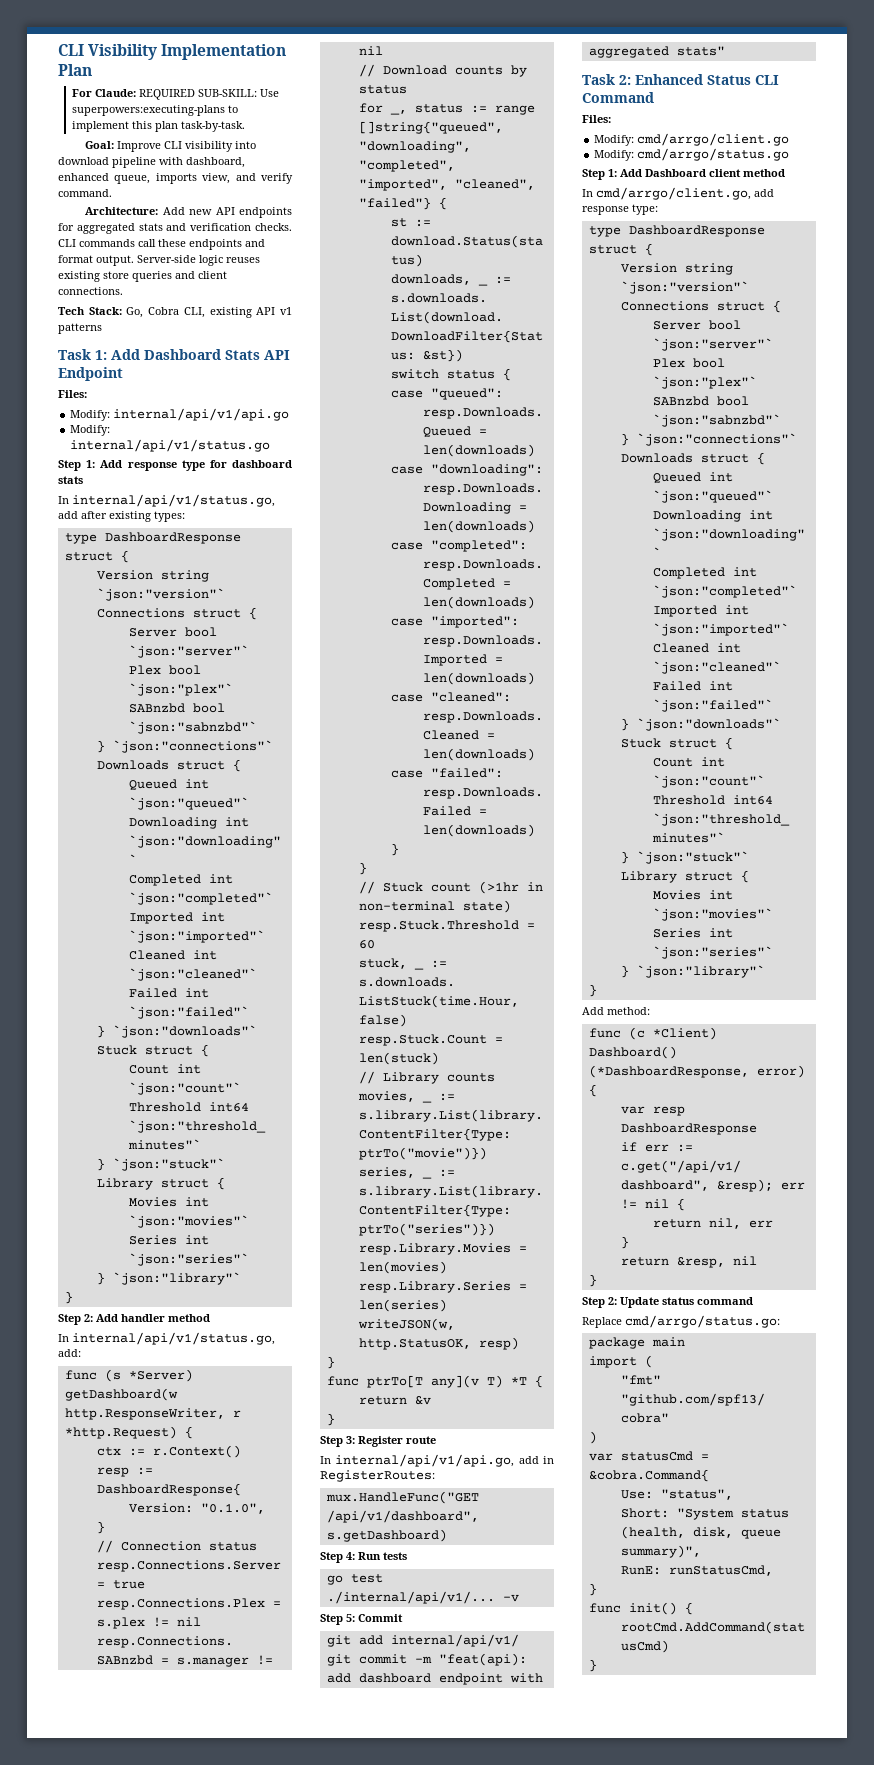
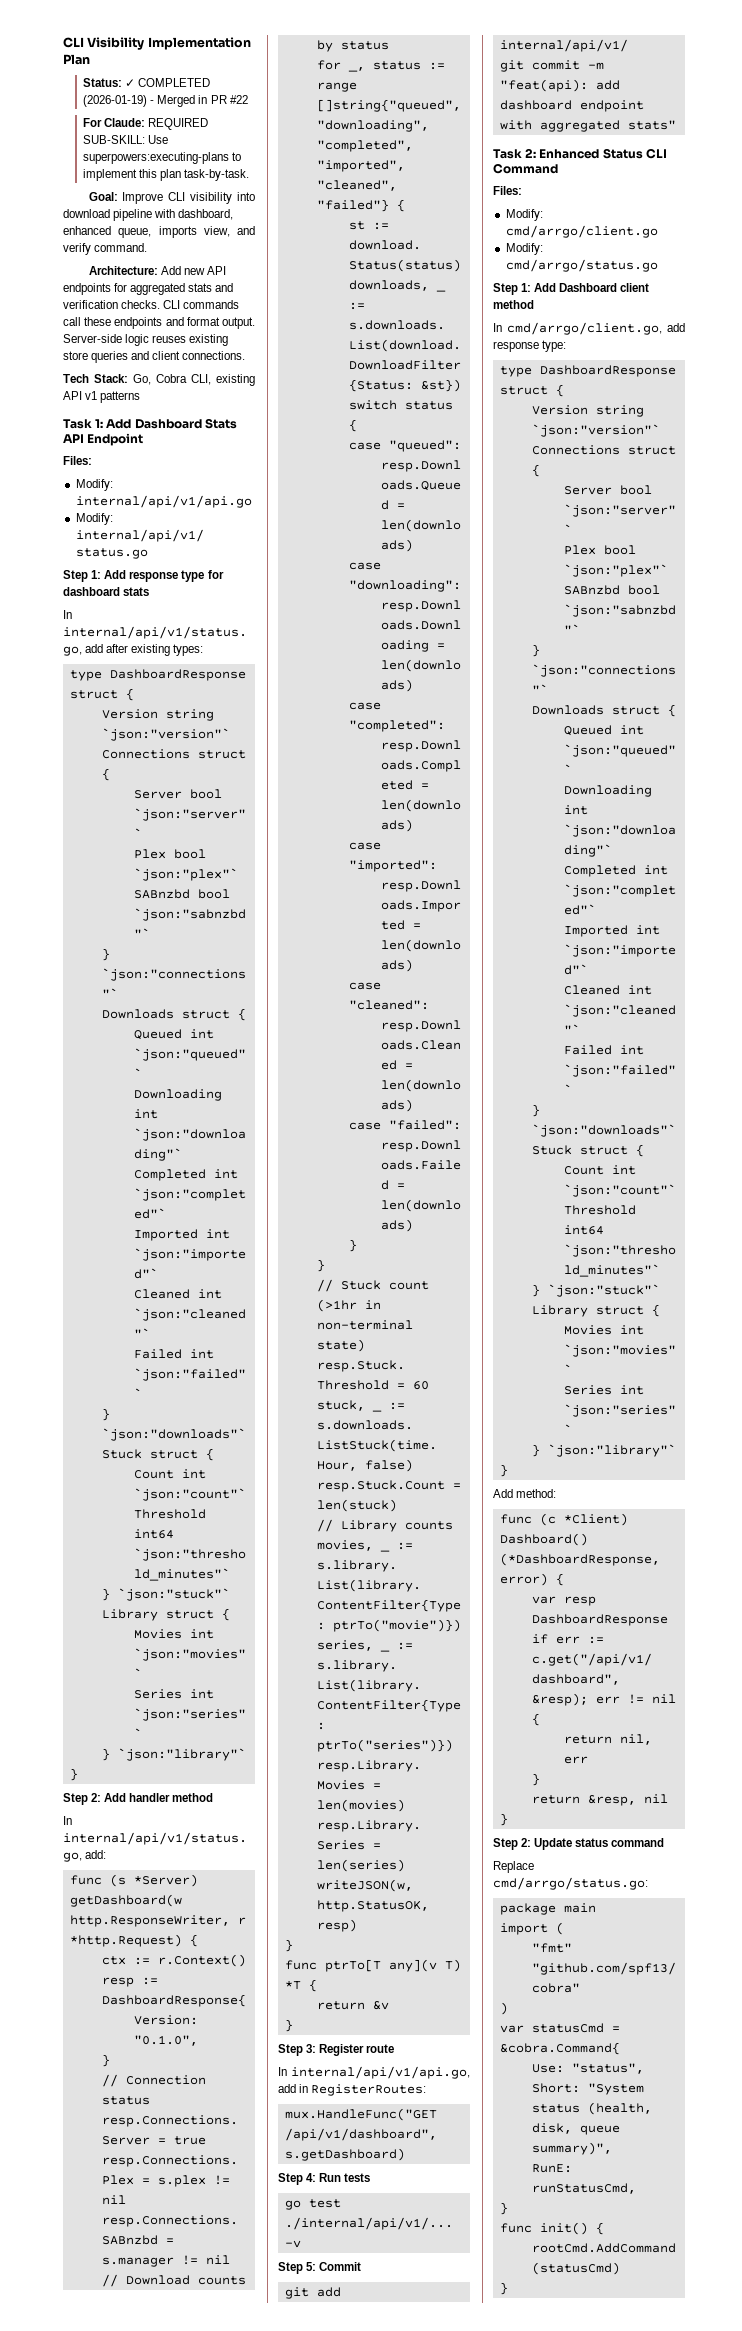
+ Status: ✓ COMPLETED (2026-01-19) - Merged in PR #22

